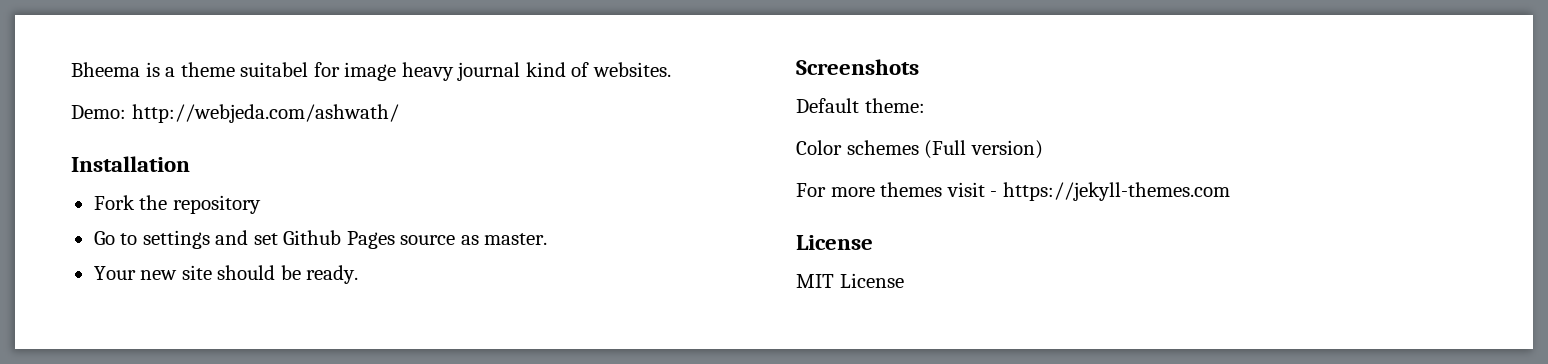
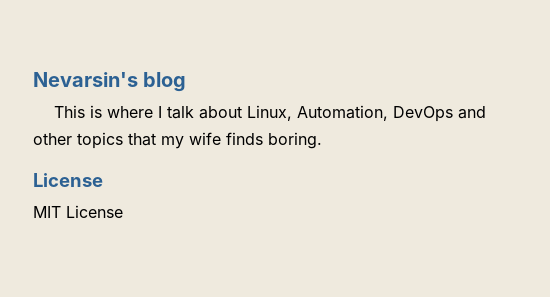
- Bheema is a theme suitabel for image heavy journal kind of websites.
- Demo: http://webjeda.com/ashwath/
- Installation
- Fork the repository
- Go to settings and set Github Pages source as master.
- Your new site should be ready.
- Screenshots
- Default theme:
- Color schemes (Full version)
- For more themes visit - https://jekyll-themes.com
+ Nevarsin's blog
+ This is where I talk about Linux, Automation, DevOps and other topics that my wife finds boring.

